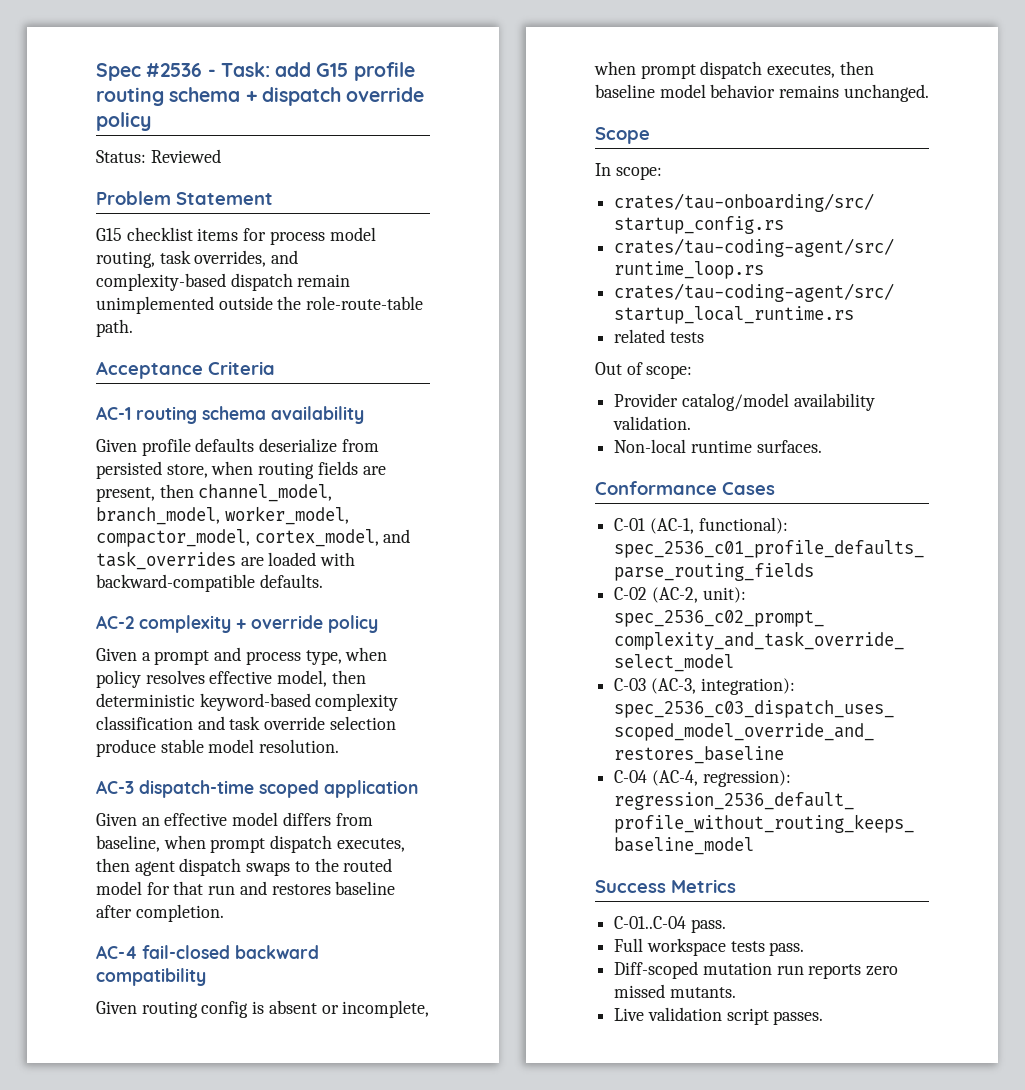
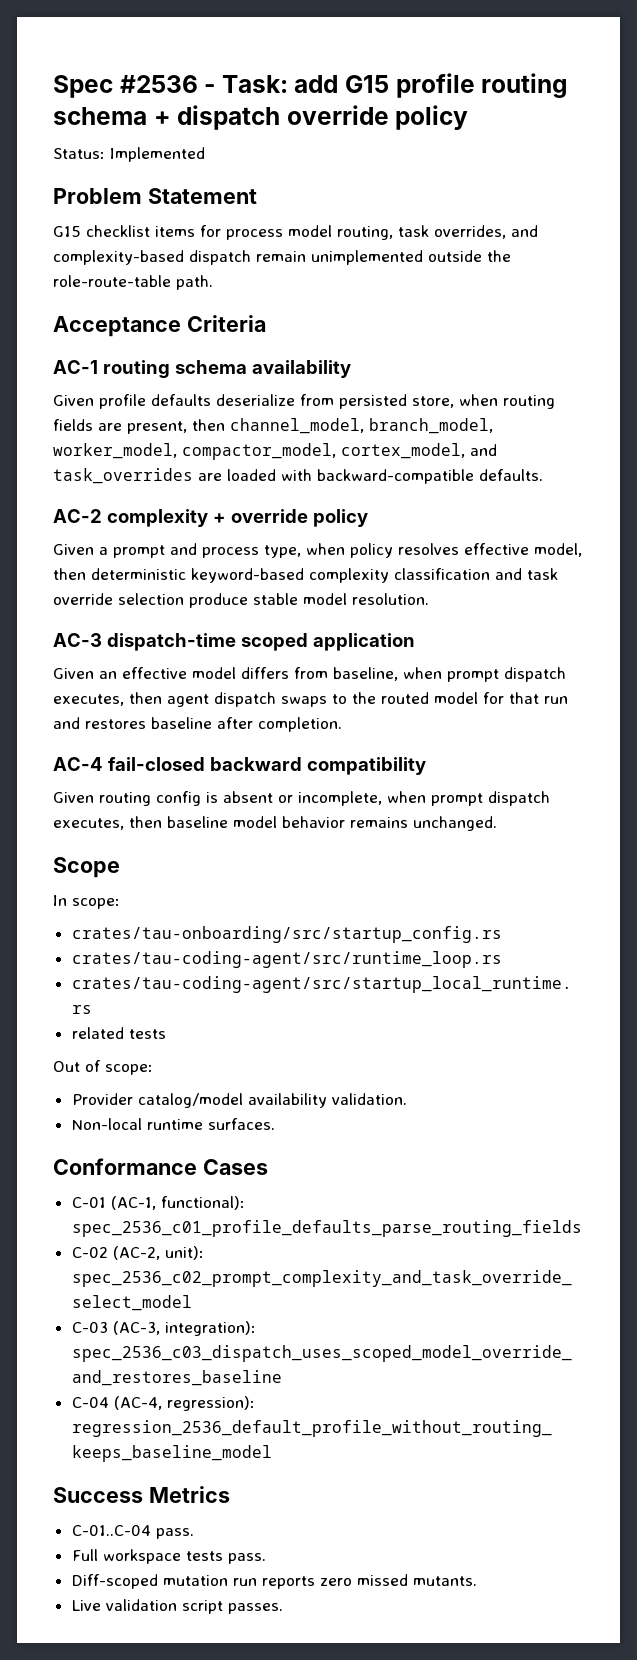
- Status: Reviewed
+ Status: Implemented

